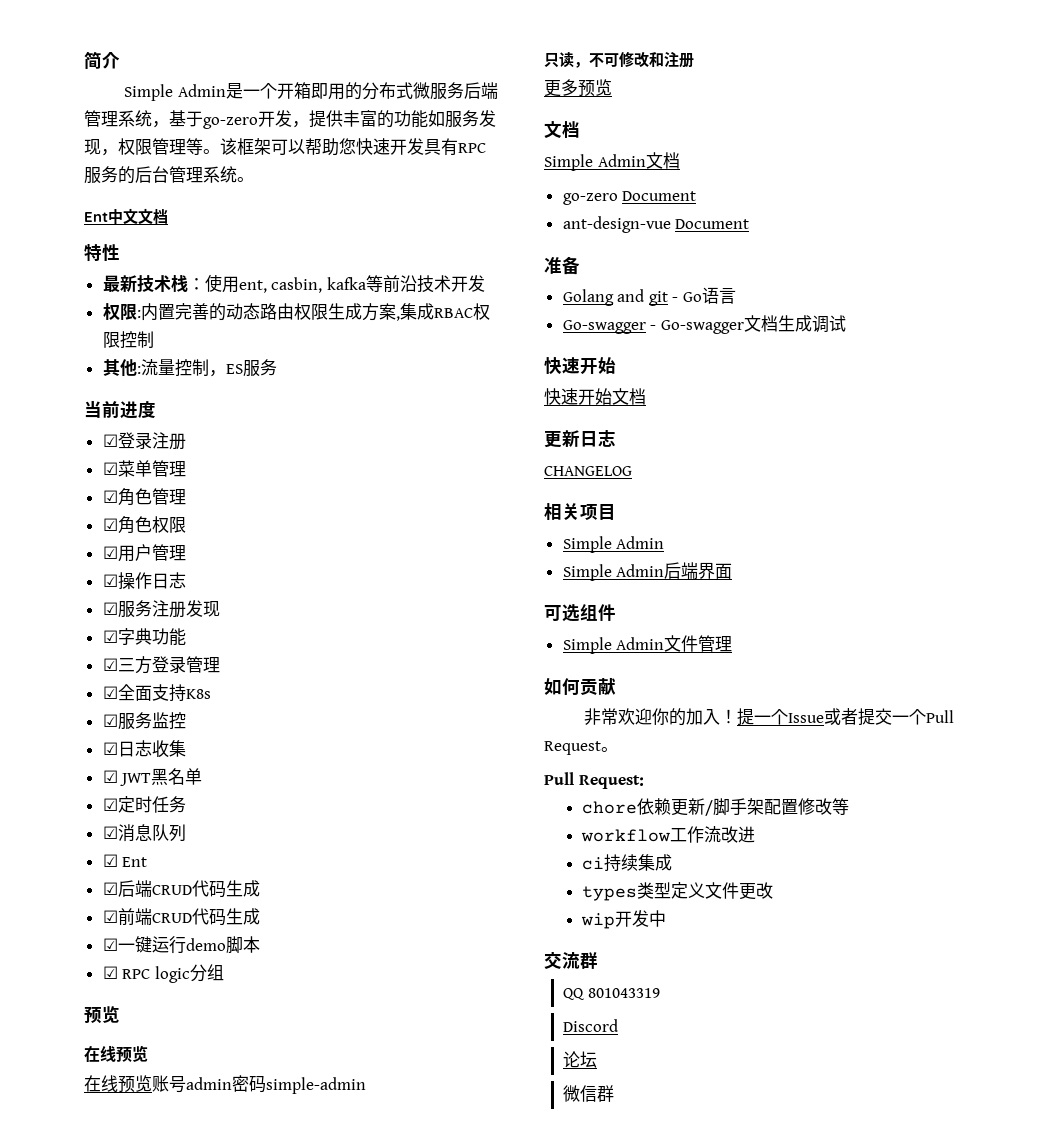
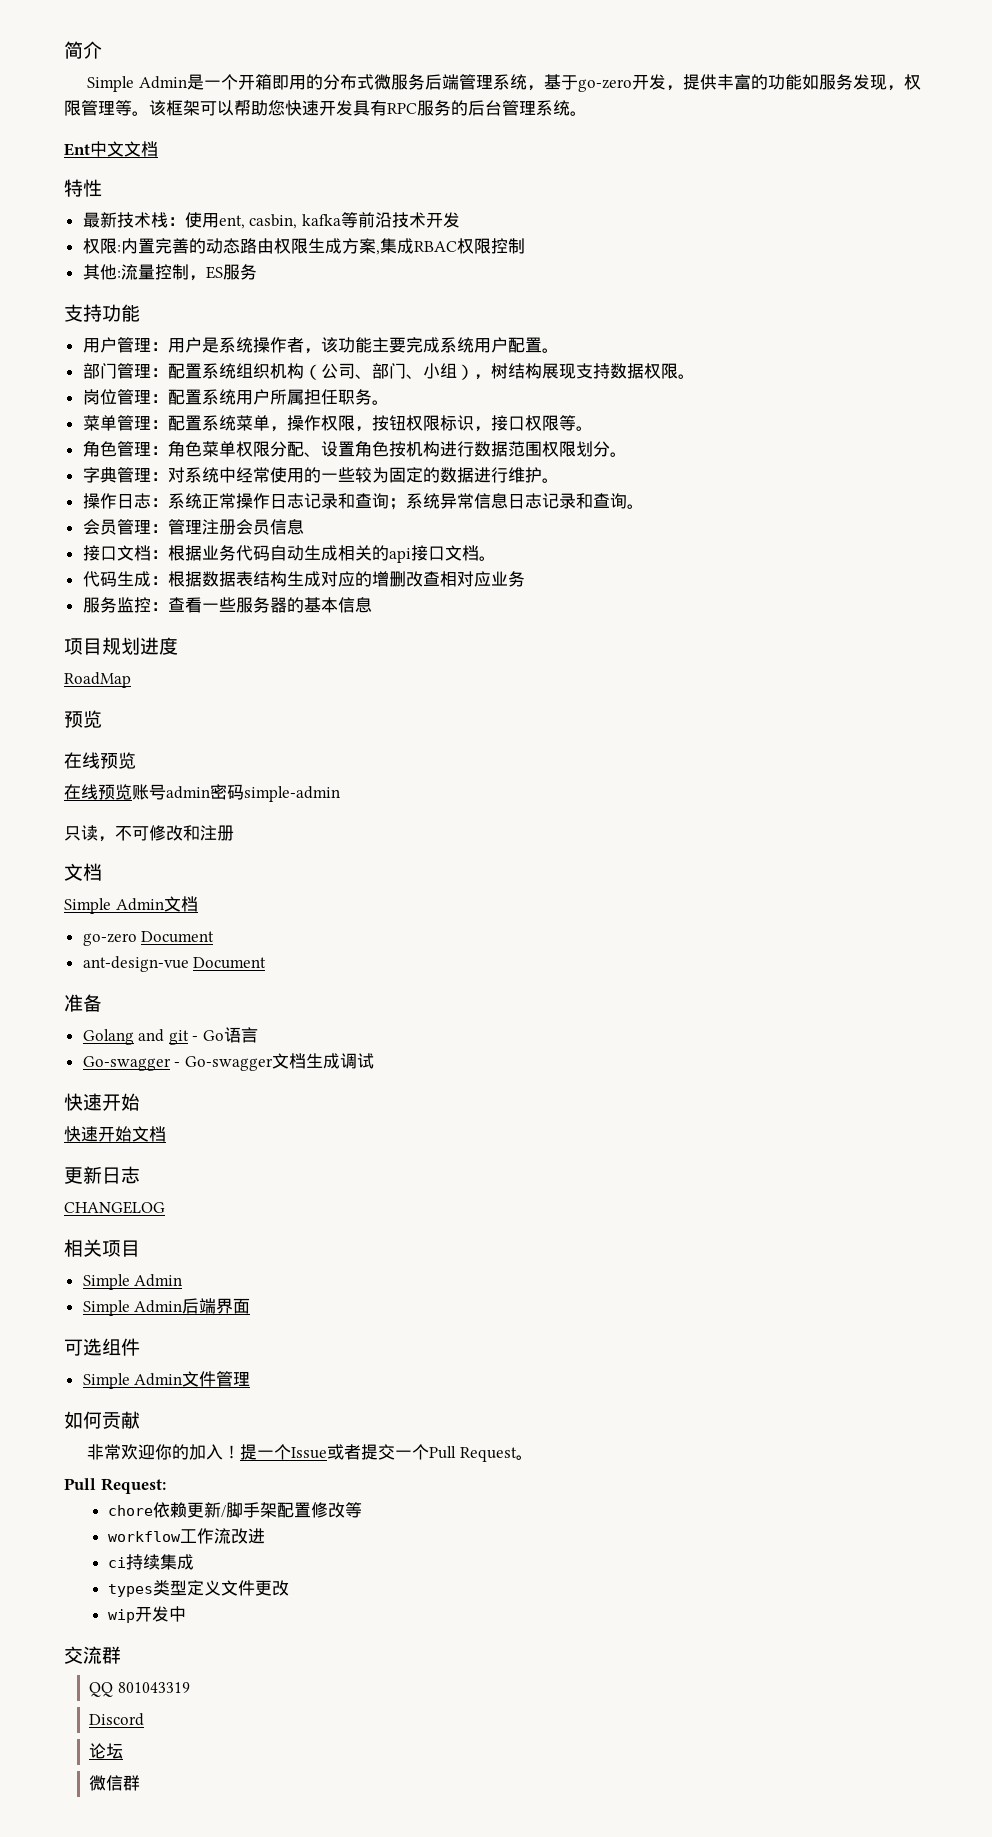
- 当前进度
- ☑登录注册
- ☑菜单管理
- ☑角色管理
- ☑角色权限
- ☑用户管理
- ☑操作日志
- ☑服务注册发现
- ☑字典功能
- ☑三方登录管理
- ☑全面支持K8s
- ☑服务监控
- ☑日志收集
- ☑ JWT黑名单
- ☑定时任务
- ☑消息队列
- ☑ Ent
- ☑后端CRUD代码生成
- ☑前端CRUD代码生成
- ☑一键运行demo脚本
- ☑ RPC logic分组
+ 支持功能
+ 用户管理：用户是系统操作者，该功能主要完成系统用户配置。
+ 部门管理：配置系统组织机构（公司、部门、小组），树结构展现支持数据权限。
+ 岗位管理：配置系统用户所属担任职务。
+ 菜单管理：配置系统菜单，操作权限，按钮权限标识，接口权限等。
+ 角色管理：角色菜单权限分配、设置角色按机构进行数据范围权限划分。
+ 字典管理：对系统中经常使用的一些较为固定的数据进行维护。
+ 操作日志：系统正常操作日志记录和查询；系统异常信息日志记录和查询。
+ 会员管理：管理注册会员信息
+ 接口文档：根据业务代码自动生成相关的api接口文档。
+ 代码生成：根据数据表结构生成对应的增删改查相对应业务
+ 服务监控：查看一些服务器的基本信息
+ 项目规划进度
+ RoadMap
- 更多预览

